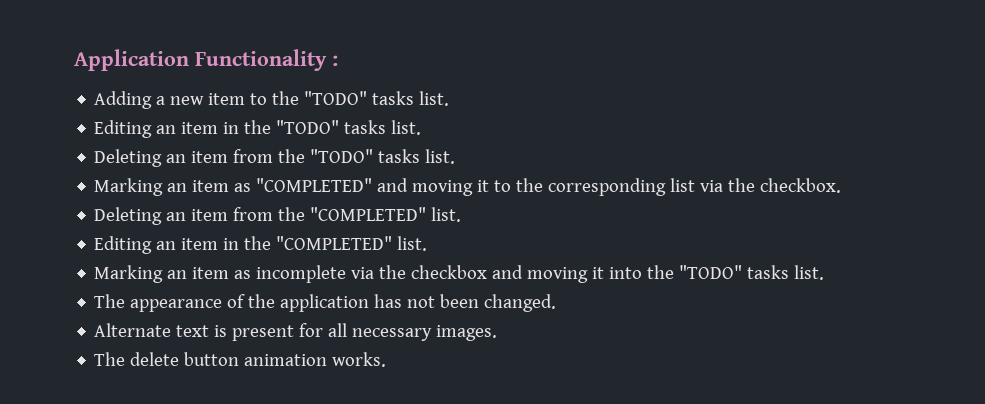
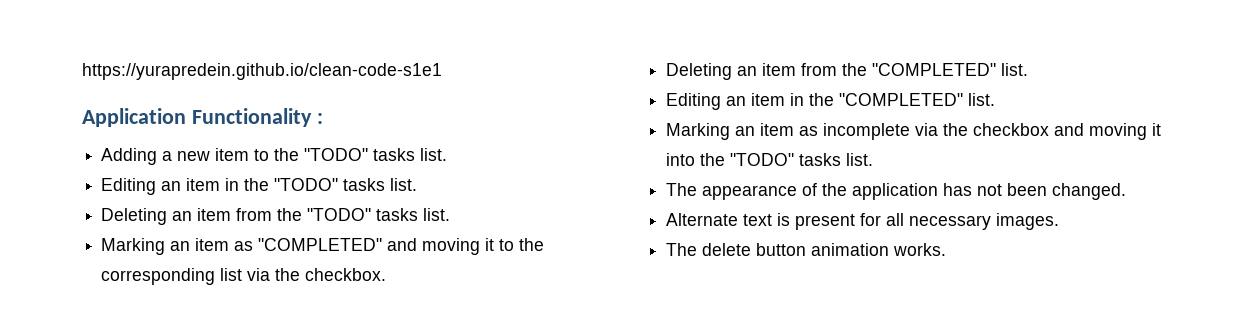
+ https://yurapredein.github.io/clean-code-s1e1

